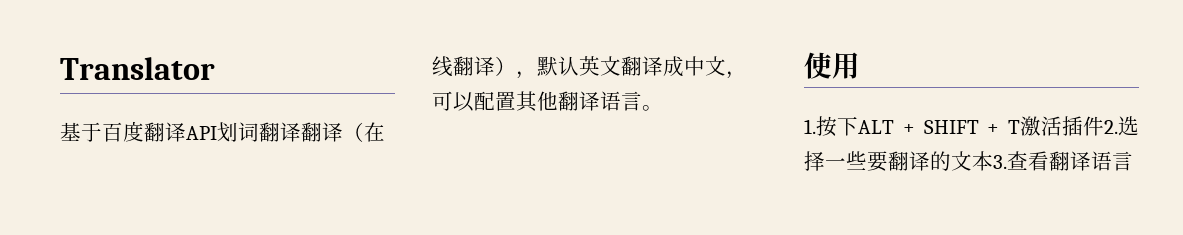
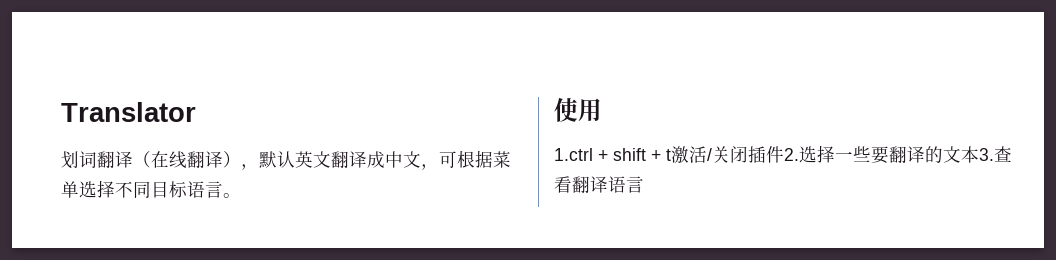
- 基于百度翻译API划词翻译翻译（在线翻译），默认英文翻译成中文，可以配置其他翻译语言。
+ 划词翻译（在线翻译），默认英文翻译成中文，可根据菜单选择不同目标语言。
  使用
- 1.按下ALT + SHIFT + T激活插件2.选择一些要翻译的文本3.查看翻译语言
+ 1.ctrl + shift + t激活/关闭插件2.选择一些要翻译的文本3.查看翻译语言

